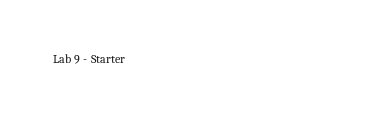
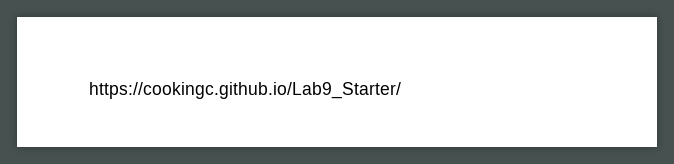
- Lab 9 - Starter
+ https://cookingc.github.io/Lab9_Starter/

